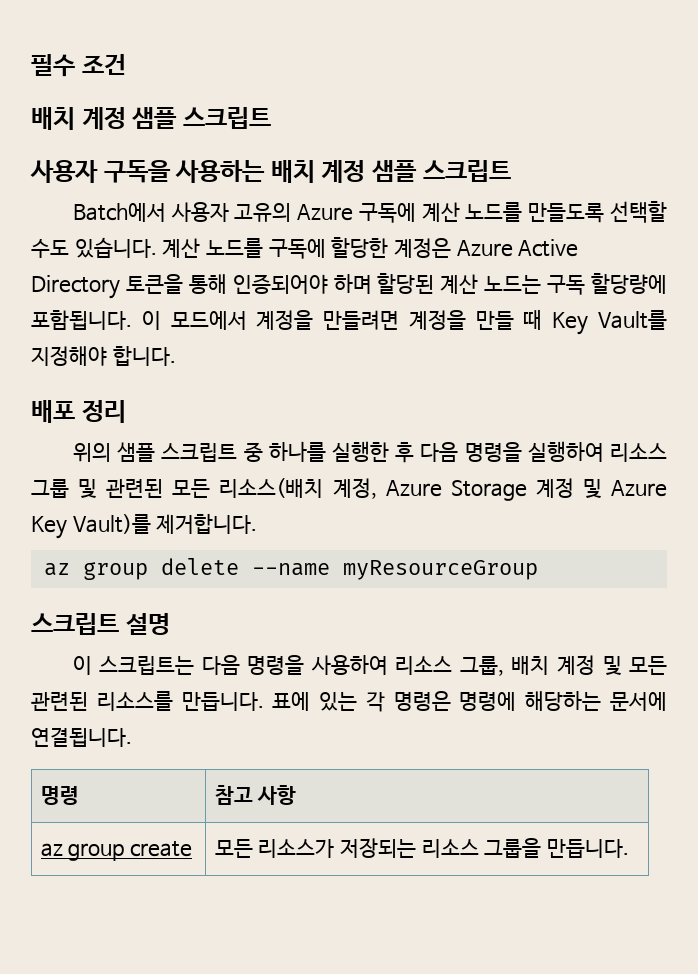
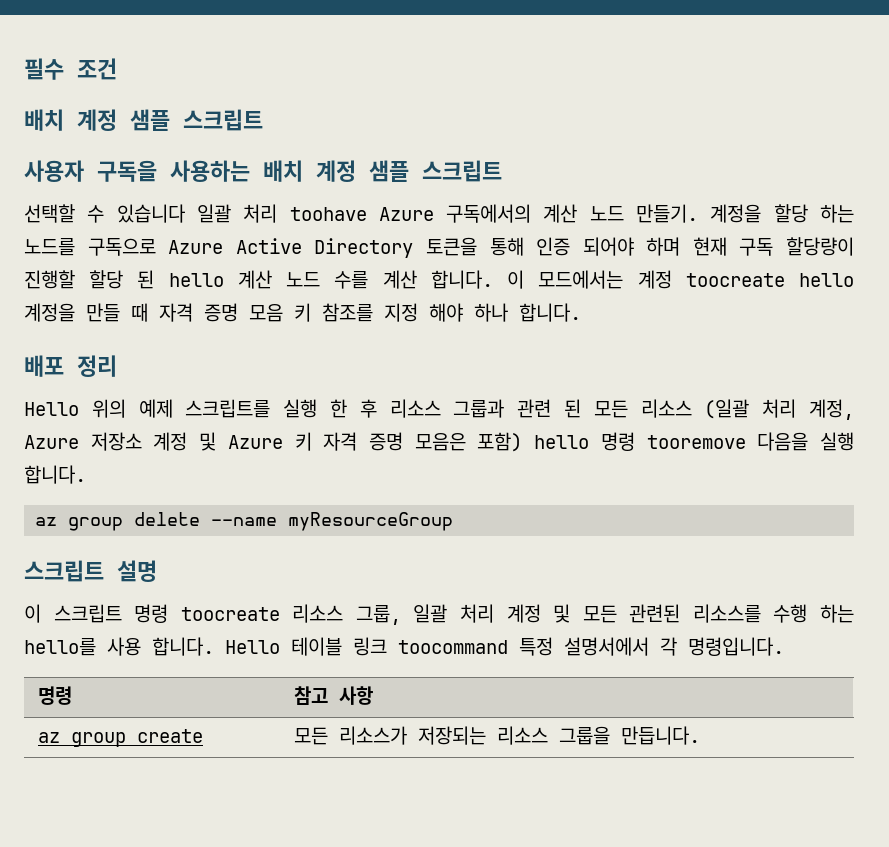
- Batch에서 사용자 고유의 Azure 구독에 계산 노드를 만들도록 선택할 수도 있습니다. 계산 노드를 구독에 할당한 계정은 Azure Active Directory 토큰을 통해 인증되어야 하며 할당된 계산 노드는 구독 할당량에 포함됩니다. 이 모드에서 계정을 만들려면 계정을 만들 때 Key Vault를 지정해야 합니다.
+ 선택할 수 있습니다 일괄 처리 toohave Azure 구독에서의 계산 노드 만들기. 계정을 할당 하는 노드를 구독으로 Azure Active Directory 토큰을 통해 인증 되어야 하며 현재 구독 할당량이 진행할 할당 된 hello 계산 노드 수를 계산 합니다. 이 모드에서는 계정 toocreate hello 계정을 만들 때 자격 증명 모음 키 참조를 지정 해야 하나 합니다.
  배포 정리
- 위의 샘플 스크립트 중 하나를 실행한 후 다음 명령을 실행하여 리소스 그룹 및 관련된 모든 리소스(배치 계정, Azure Storage 계정 및 Azure Key Vault)를 제거합니다.
+ Hello 위의 예제 스크립트를 실행 한 후 리소스 그룹과 관련 된 모든 리소스 (일괄 처리 계정, Azure 저장소 계정 및 Azure 키 자격 증명 모음은 포함) hello 명령 tooremove 다음을 실행 합니다.
- 이 스크립트는 다음 명령을 사용하여 리소스 그룹, 배치 계정 및 모든 관련된 리소스를 만듭니다. 표에 있는 각 명령은 명령에 해당하는 문서에 연결됩니다.
+ 이 스크립트 명령 toocreate 리소스 그룹, 일괄 처리 계정 및 모든 관련된 리소스를 수행 하는 hello를 사용 합니다. Hello 테이블 링크 toocommand 특정 설명서에서 각 명령입니다.

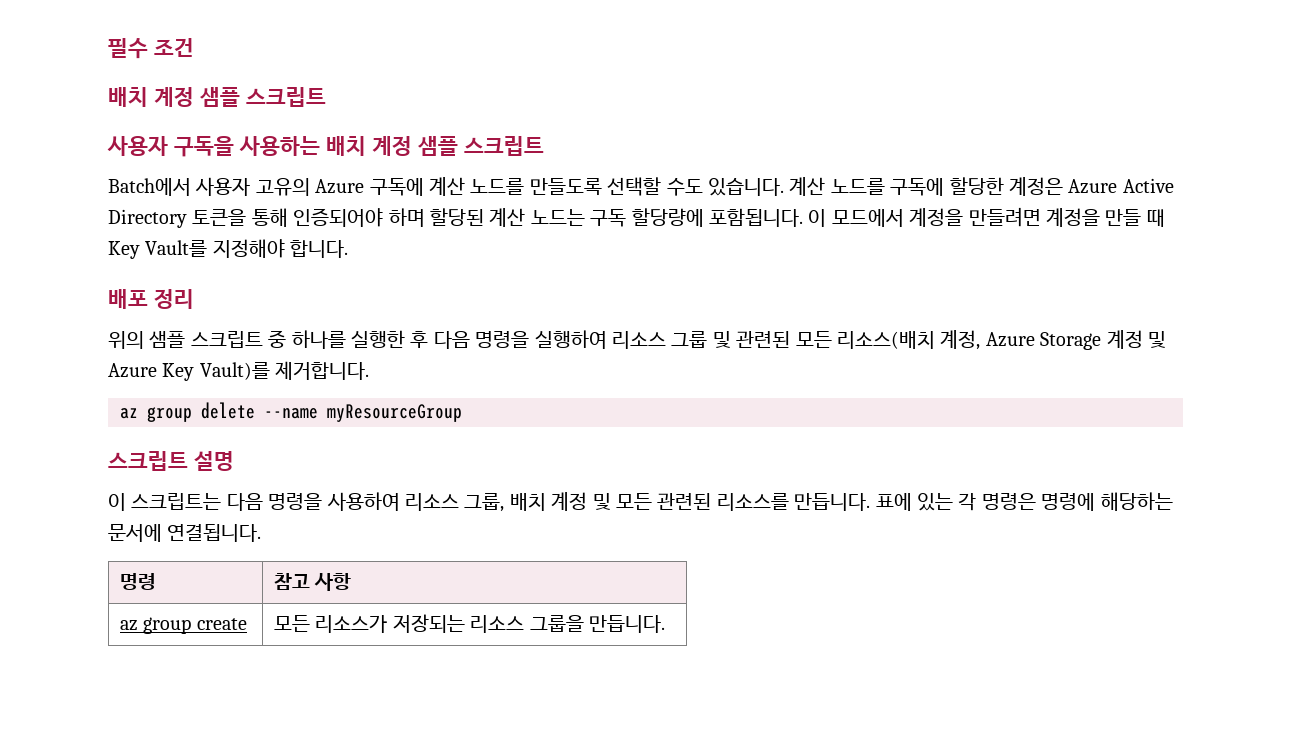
- 선택할 수 있습니다 일괄 처리 toohave Azure 구독에서의 계산 노드 만들기. 계정을 할당 하는 노드를 구독으로 Azure Active Directory 토큰을 통해 인증 되어야 하며 현재 구독 할당량이 진행할 할당 된 hello 계산 노드 수를 계산 합니다. 이 모드에서는 계정 toocreate hello 계정을 만들 때 자격 증명 모음 키 참조를 지정 해야 하나 합니다.
+ Batch에서 사용자 고유의 Azure 구독에 계산 노드를 만들도록 선택할 수도 있습니다. 계산 노드를 구독에 할당한 계정은 Azure Active Directory 토큰을 통해 인증되어야 하며 할당된 계산 노드는 구독 할당량에 포함됩니다. 이 모드에서 계정을 만들려면 계정을 만들 때 Key Vault를 지정해야 합니다.
  배포 정리
- Hello 위의 예제 스크립트를 실행 한 후 리소스 그룹과 관련 된 모든 리소스 (일괄 처리 계정, Azure 저장소 계정 및 Azure 키 자격 증명 모음은 포함) hello 명령 tooremove 다음을 실행 합니다.
+ 위의 샘플 스크립트 중 하나를 실행한 후 다음 명령을 실행하여 리소스 그룹 및 관련된 모든 리소스(배치 계정, Azure Storage 계정 및 Azure Key Vault)를 제거합니다.
- 이 스크립트 명령 toocreate 리소스 그룹, 일괄 처리 계정 및 모든 관련된 리소스를 수행 하는 hello를 사용 합니다. Hello 테이블 링크 toocommand 특정 설명서에서 각 명령입니다.
+ 이 스크립트는 다음 명령을 사용하여 리소스 그룹, 배치 계정 및 모든 관련된 리소스를 만듭니다. 표에 있는 각 명령은 명령에 해당하는 문서에 연결됩니다.

